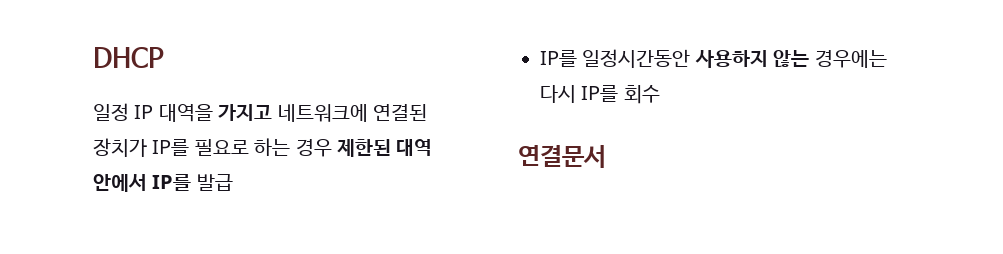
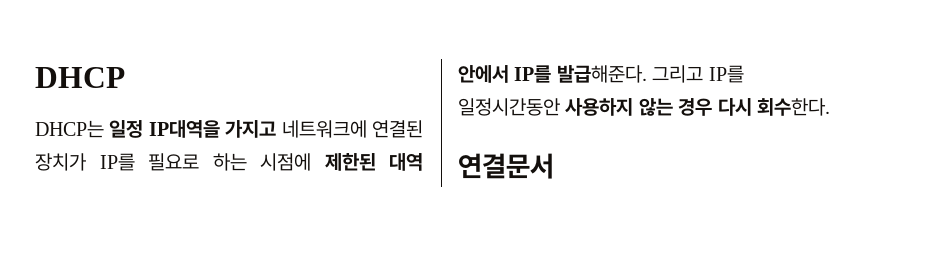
- 일정 IP 대역을 가지고 네트워크에 연결된 장치가 IP를 필요로 하는 경우 제한된 대역 안에서 IP를 발급
- IP를 일정시간동안 사용하지 않는 경우에는 다시 IP를 회수
+ DHCP는 일정 IP대역을 가지고 네트워크에 연결된 장치가 IP를 필요로 하는 시점에 제한된 대역 안에서 IP를 발급해준다. 그리고 IP를 일정시간동안 사용하지 않는 경우 다시 회수한다.

